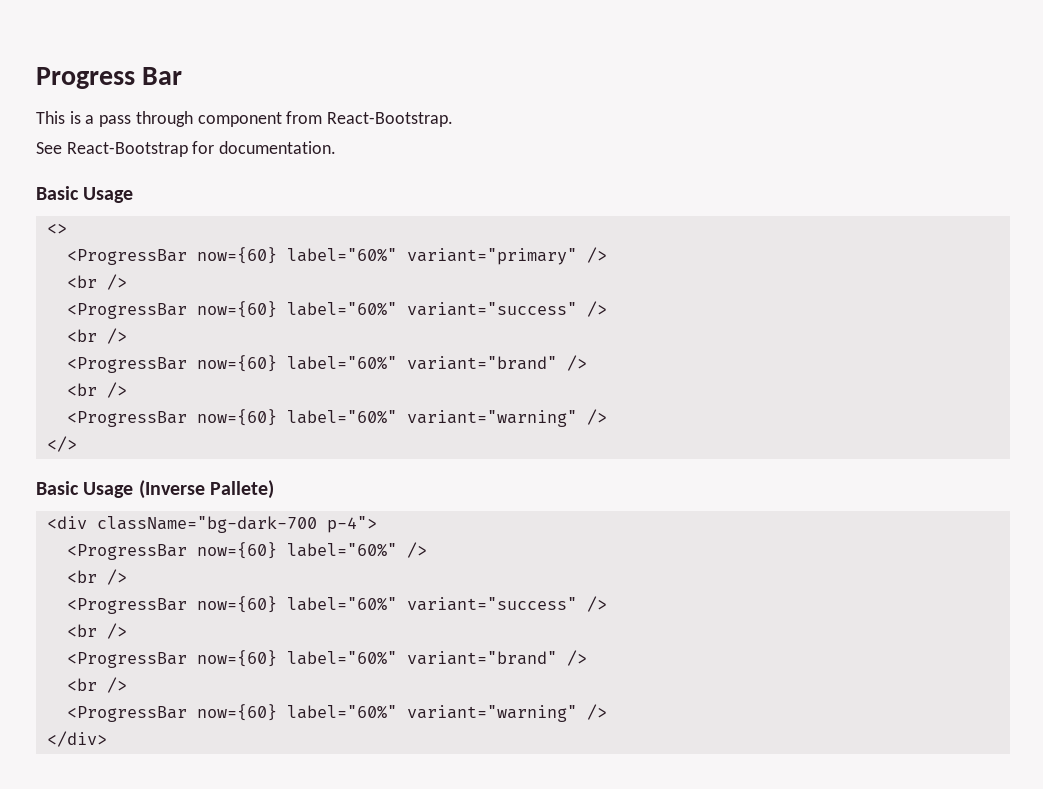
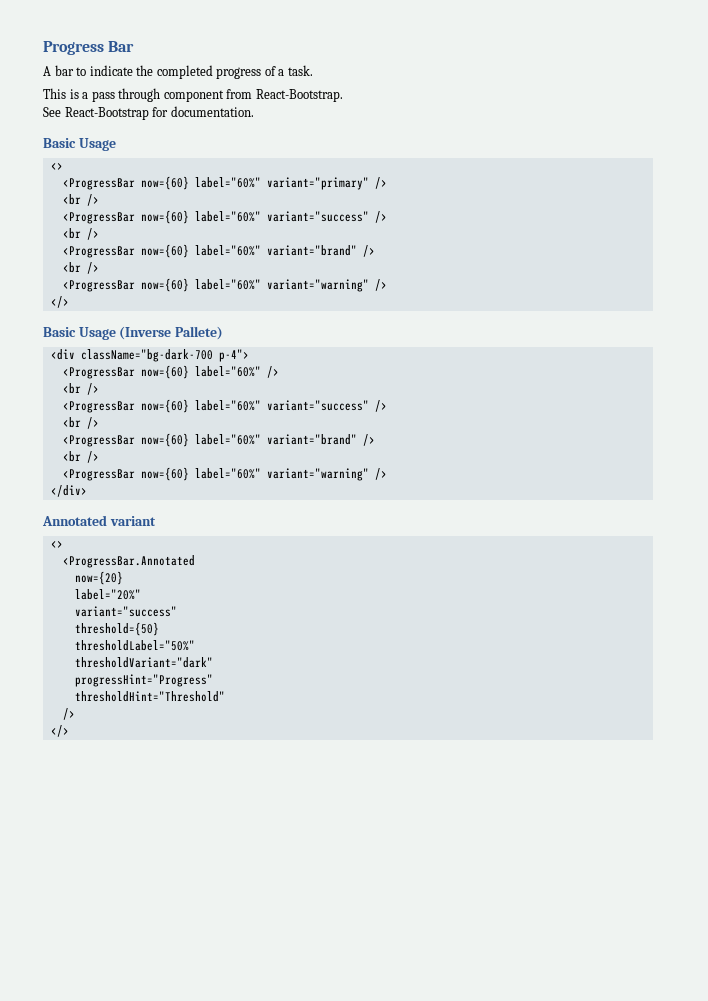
+ A bar to indicate the completed progress of a task.
+ Annotated variant
+ <>
+ <ProgressBar.Annotated
+ now={20}
+ label="20%"
+ variant="success"
+ threshold={50}
+ thresholdLabel="50%"
+ thresholdVariant="dark"
+ progressHint="Progress"
+ thresholdHint="Threshold"
+ />
+ </>

